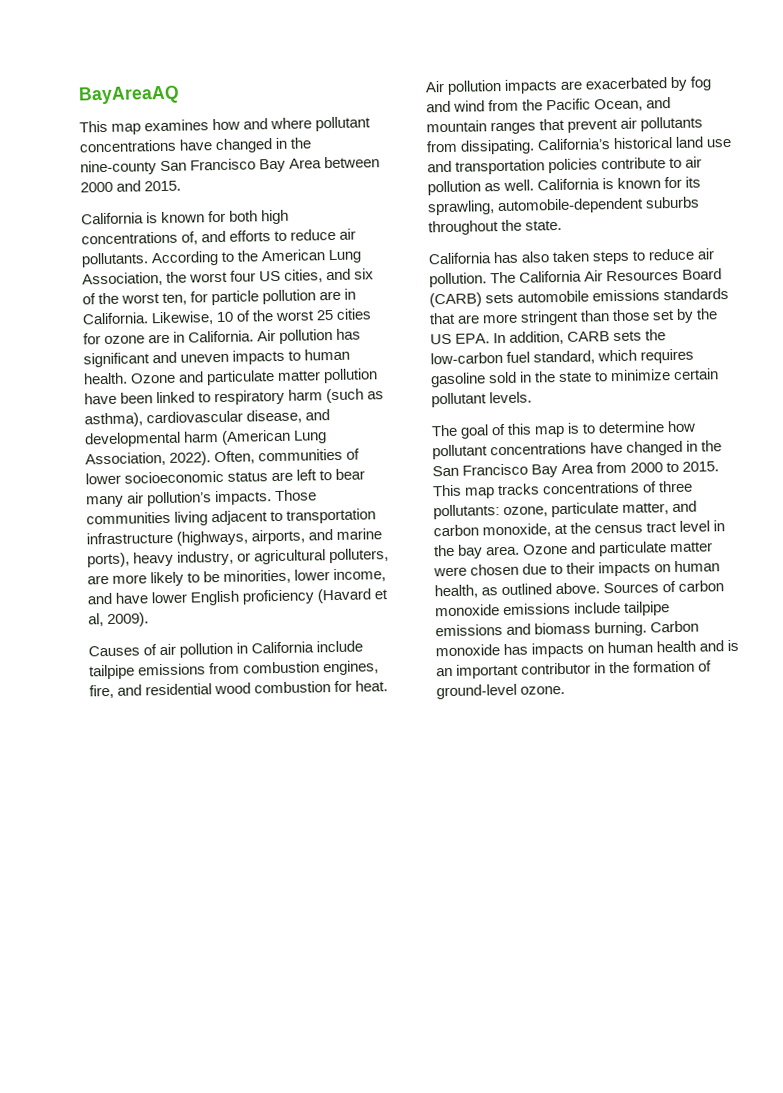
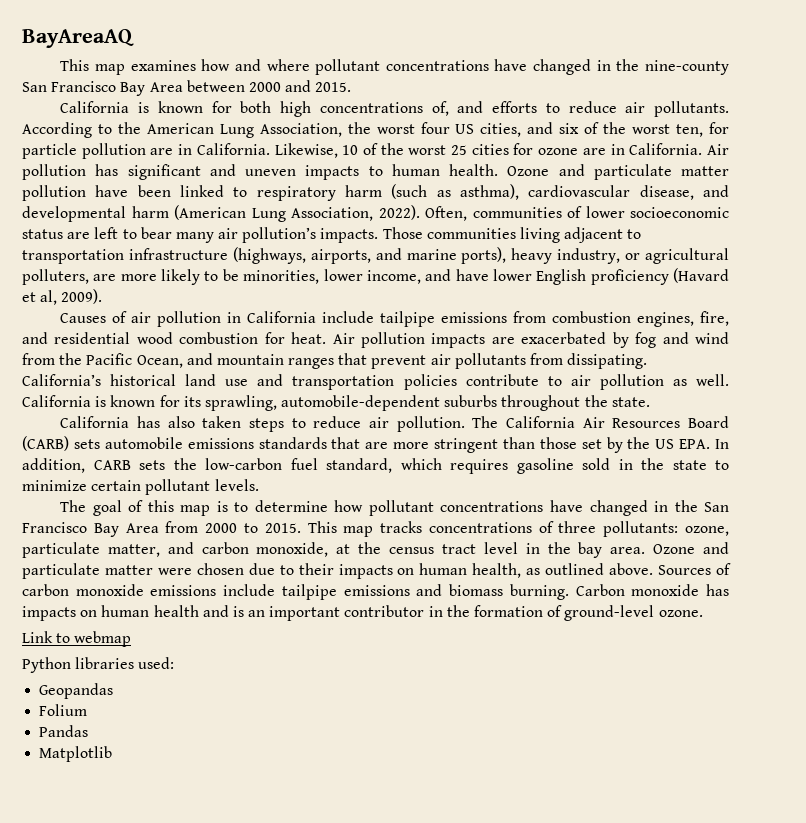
+ Link to webmap
+ Python libraries used:
+ Geopandas
+ Folium
+ Pandas
+ Matplotlib

